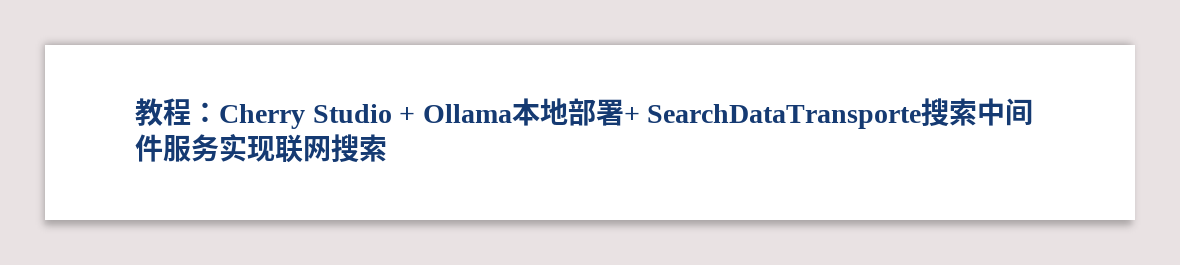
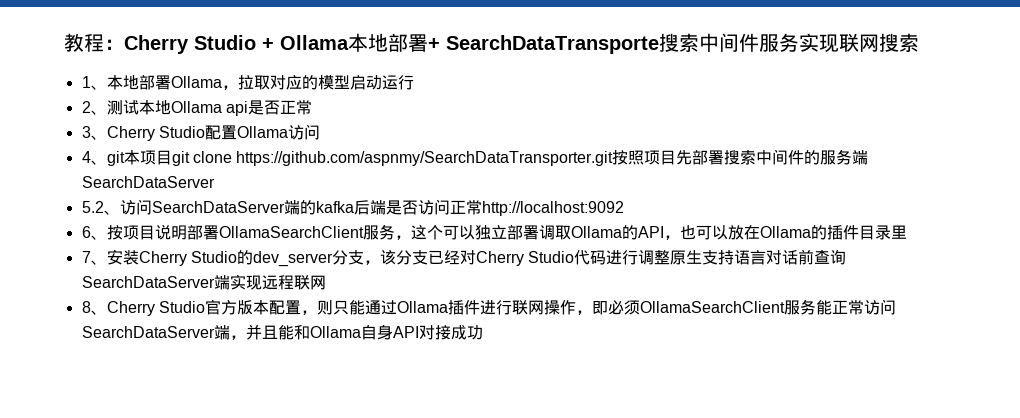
+ 1、本地部署Ollama，拉取对应的模型启动运行
+ 2、测试本地Ollama api是否正常
+ 3、Cherry Studio配置Ollama访问
+ 4、git本项目git clone https://github.com/aspnmy/SearchDataTransporter.git按照项目先部署搜索中间件的服务端SearchDataServer
+ 5.2、访问SearchDataServer端的kafka后端是否访问正常http://localhost:9092
+ 6、按项目说明部署OllamaSearchClient服务，这个可以独立部署调取Ollama的API，也可以放在Ollama的插件目录里
+ 7、安装Cherry Studio的dev_server分支，该分支已经对Cherry Studio代码进行调整原生支持语言对话前查询SearchDataServer端实现远程联网
+ 8、Cherry Studio官方版本配置，则只能通过Ollama插件进行联网操作，即必须OllamaSearchClient服务能正常访问SearchDataServer端，并且能和Ollama自身API对接成功

